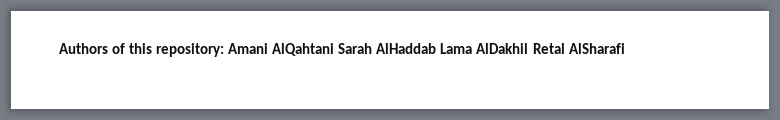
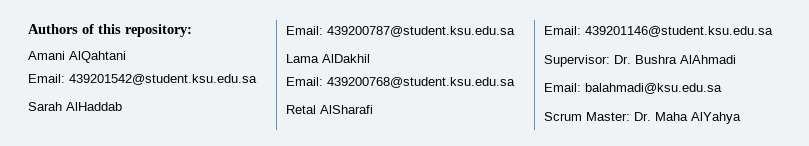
- Authors of this repository: Amani AlQahtani Sarah AlHaddab Lama AlDakhil Retal AlSharafi
+ Authors of this repository:
+ Amani AlQahtani
+ Email: 439201542@student.ksu.edu.sa
+ Sarah AlHaddab
+ Email: 439200787@student.ksu.edu.sa
+ Lama AlDakhil
+ Email: 439200768@student.ksu.edu.sa
+ Retal AlSharafi
+ Email: 439201146@student.ksu.edu.sa
+ Supervisor: Dr. Bushra AlAhmadi
+ Email: balahmadi@ksu.edu.sa
+ Scrum Master: Dr. Maha AlYahya

